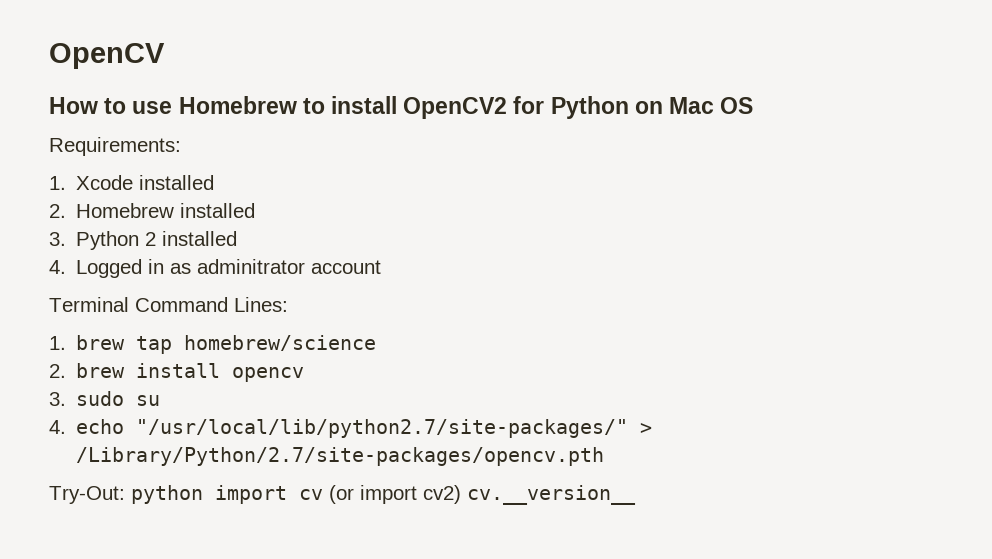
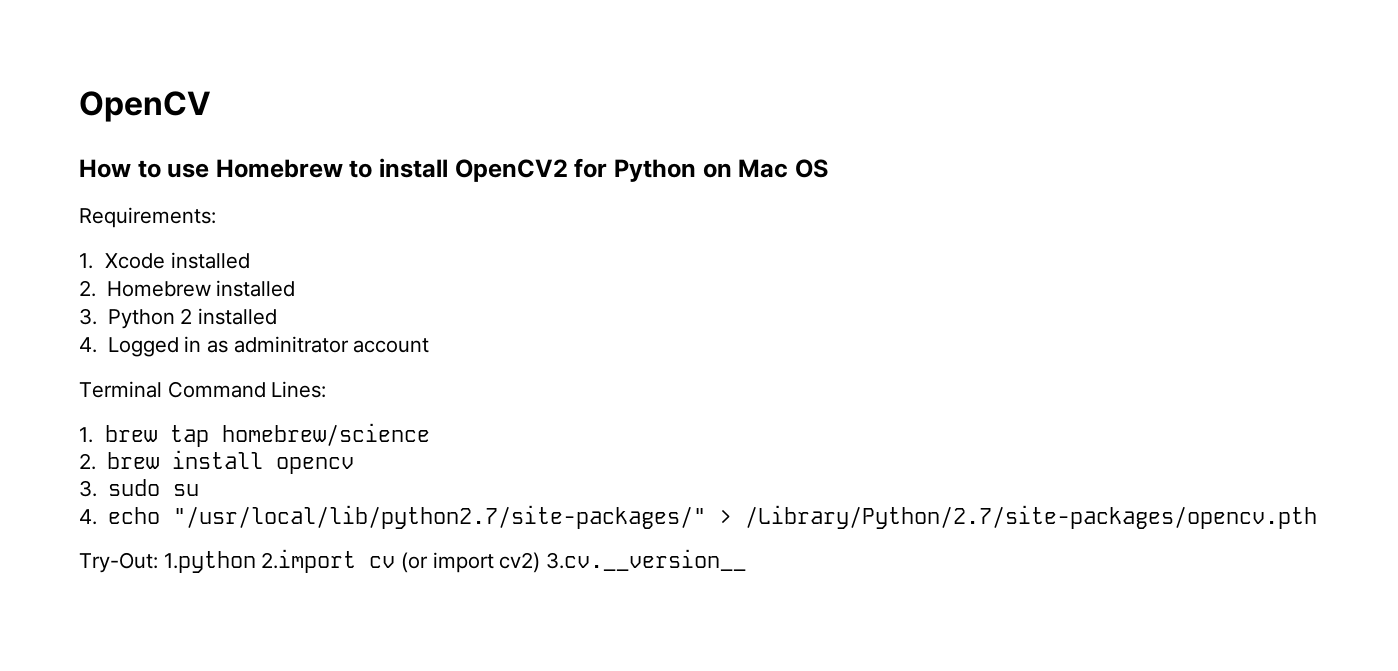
- Try-Out: python import cv (or import cv2) cv.__version__
+ Try-Out: 1.python 2.import cv (or import cv2) 3.cv.__version__

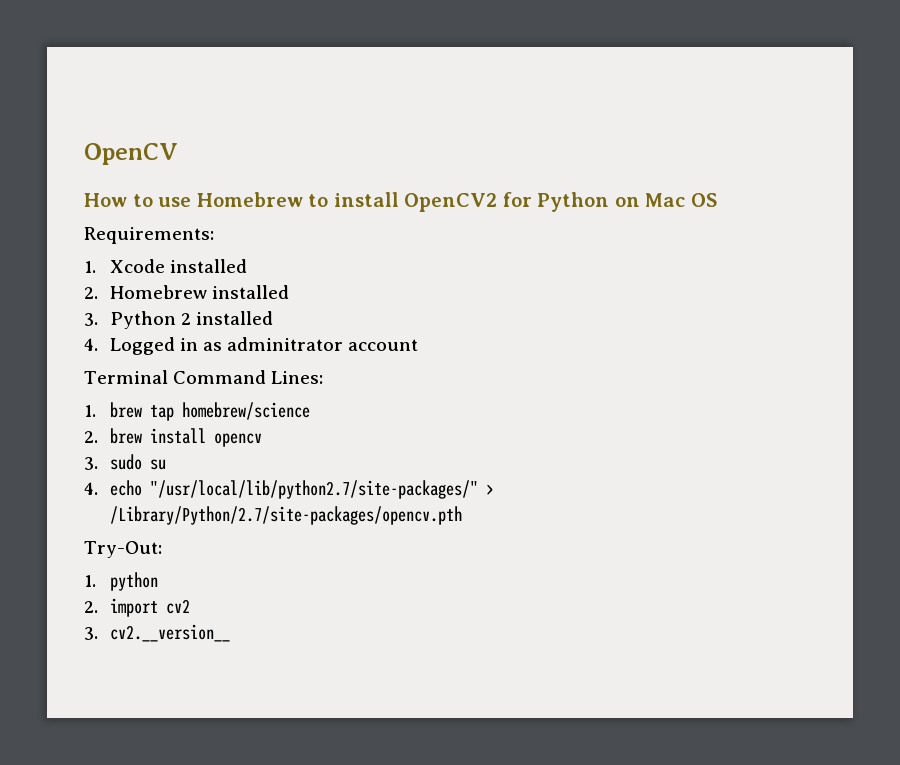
- Try-Out: 1.python 2.import cv (or import cv2) 3.cv.__version__
+ Try-Out:
+ 1. python
+ 2. import cv2
+ 3. cv2.__version__

